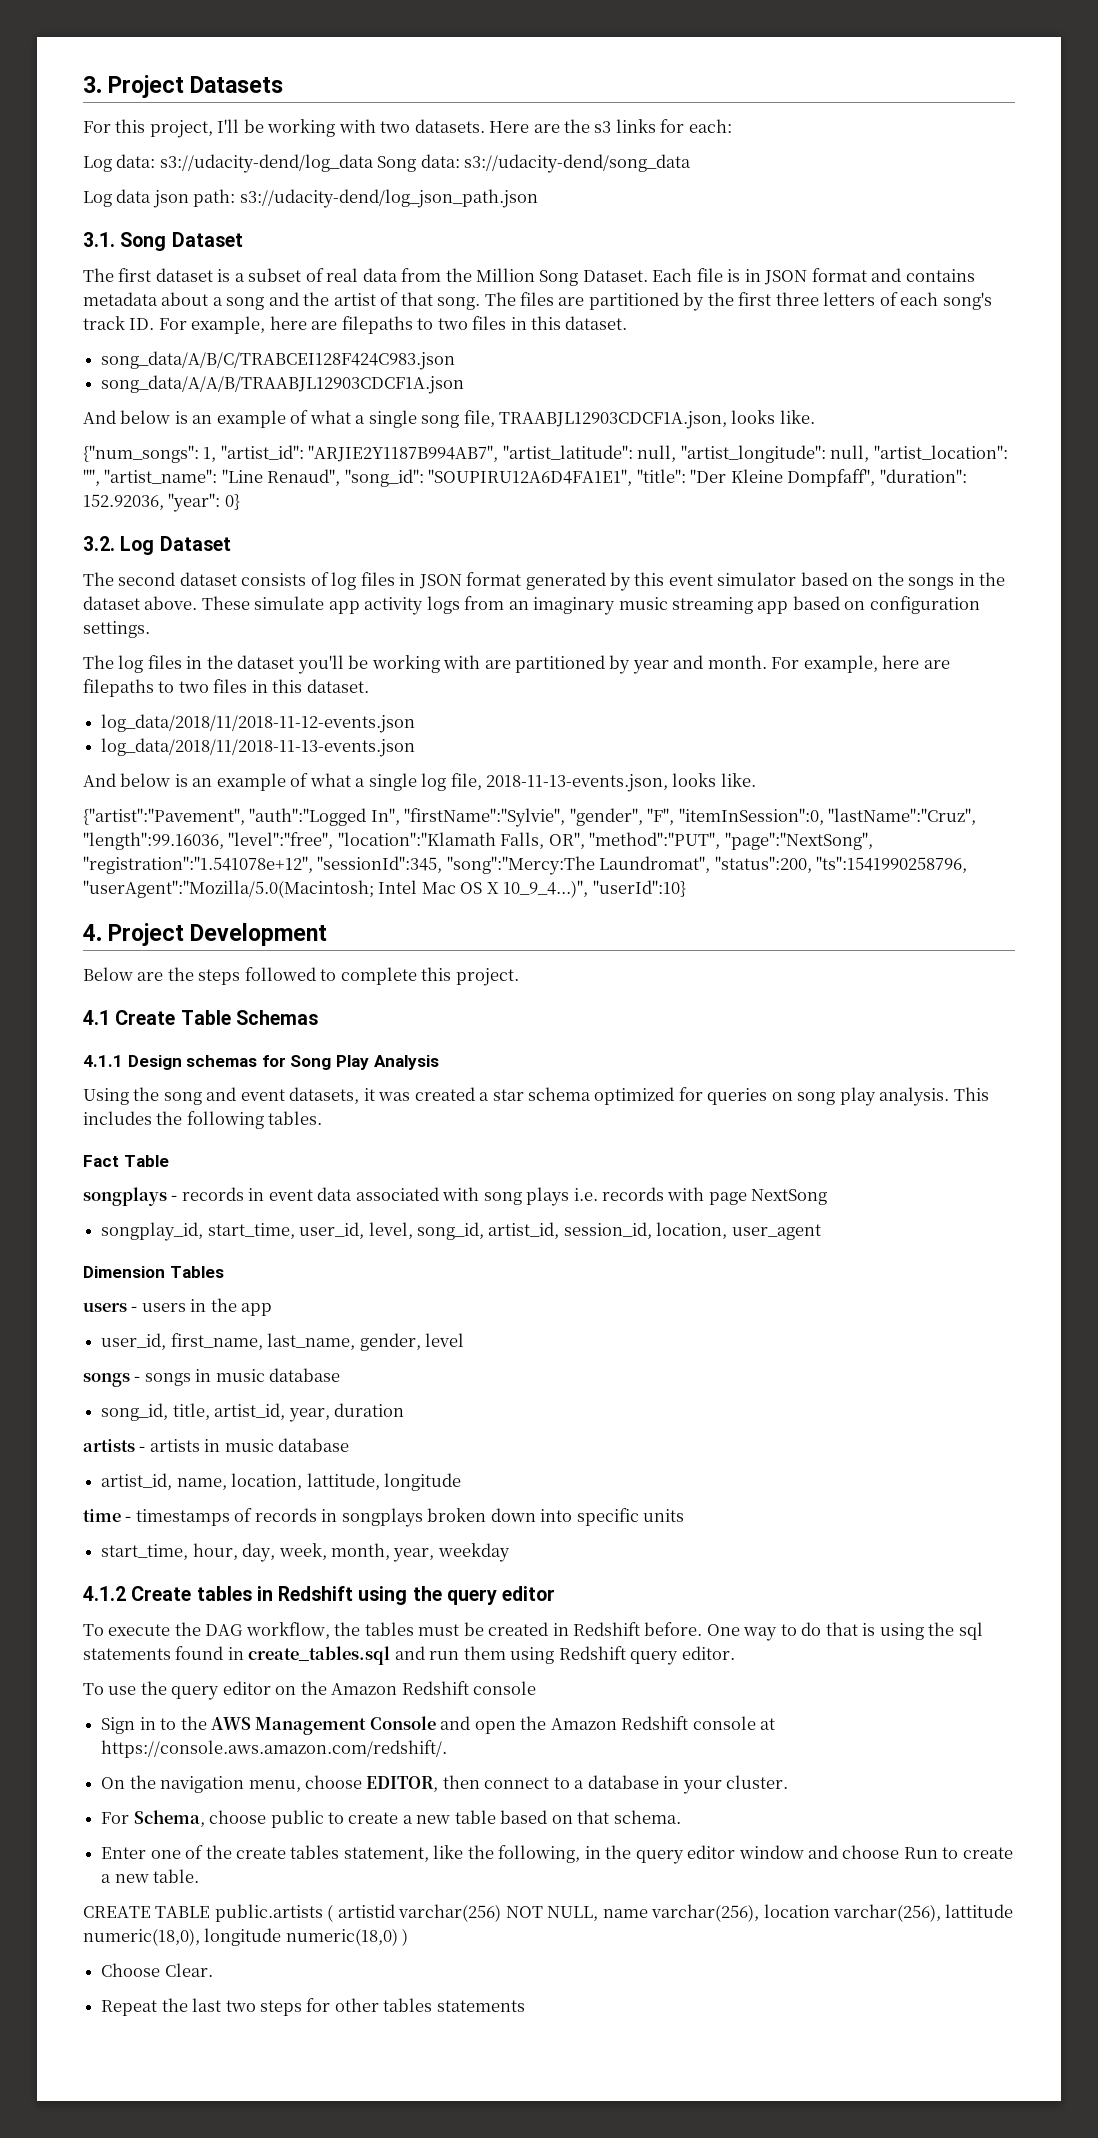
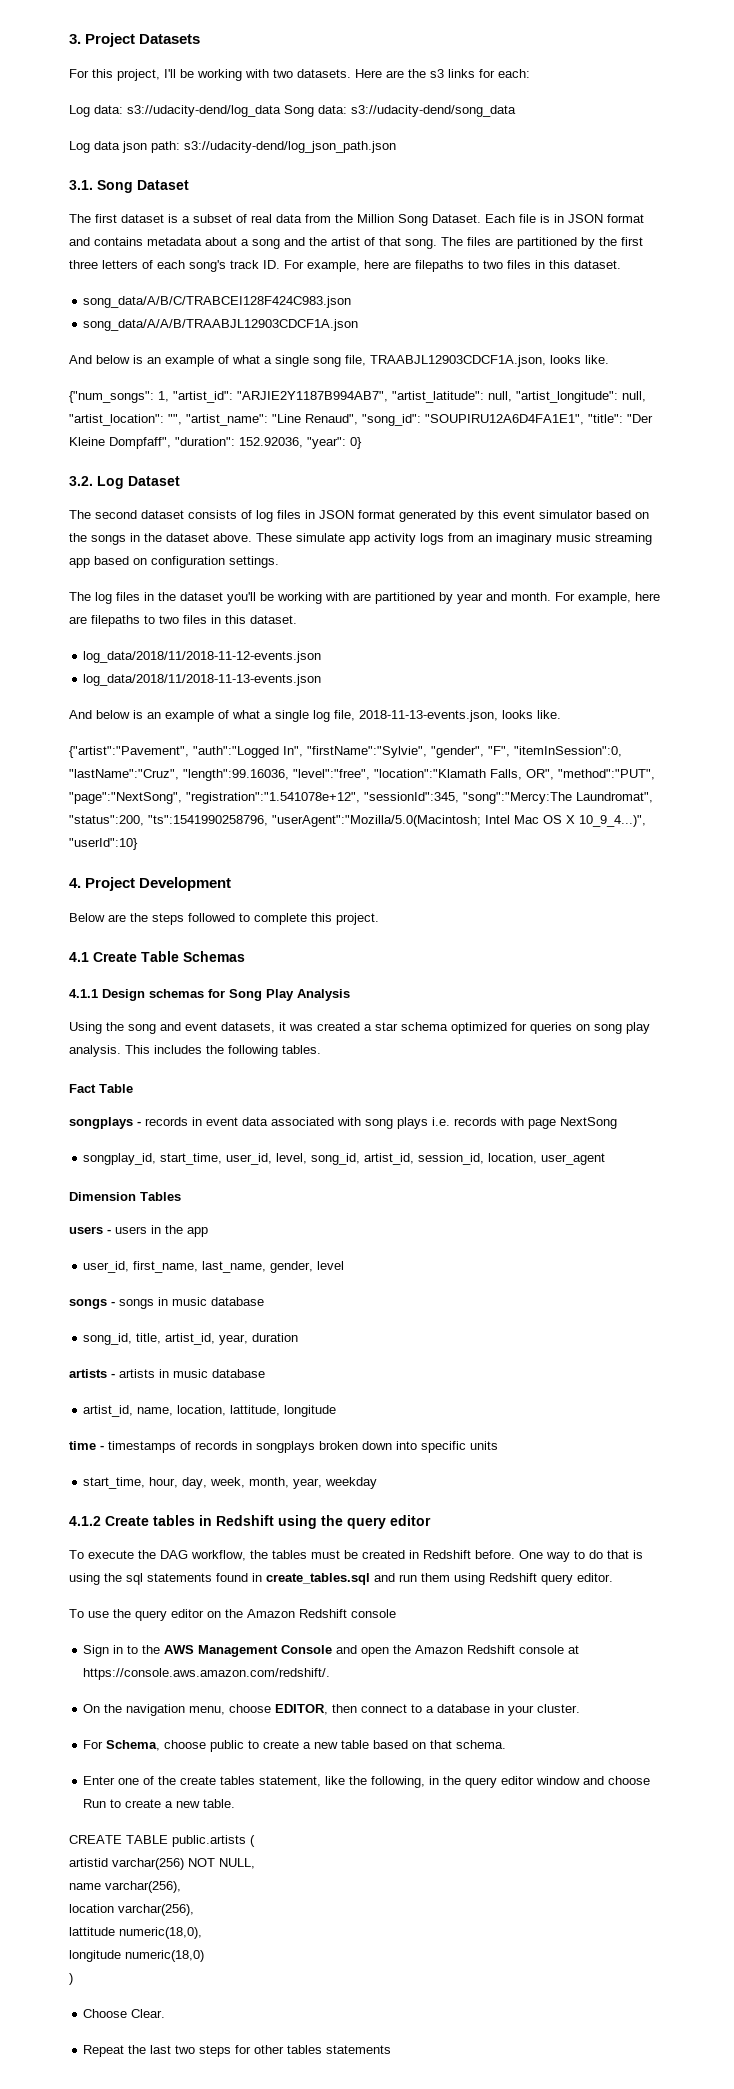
- CREATE TABLE public.artists ( artistid varchar(256) NOT NULL, name varchar(256), location varchar(256), lattitude numeric(18,0), longitude numeric(18,0) )
+ CREATE TABLE public.artists (
+ artistid varchar(256) NOT NULL,
+ name varchar(256),
+ location varchar(256),
+ lattitude numeric(18,0),
+ longitude numeric(18,0)
+ )

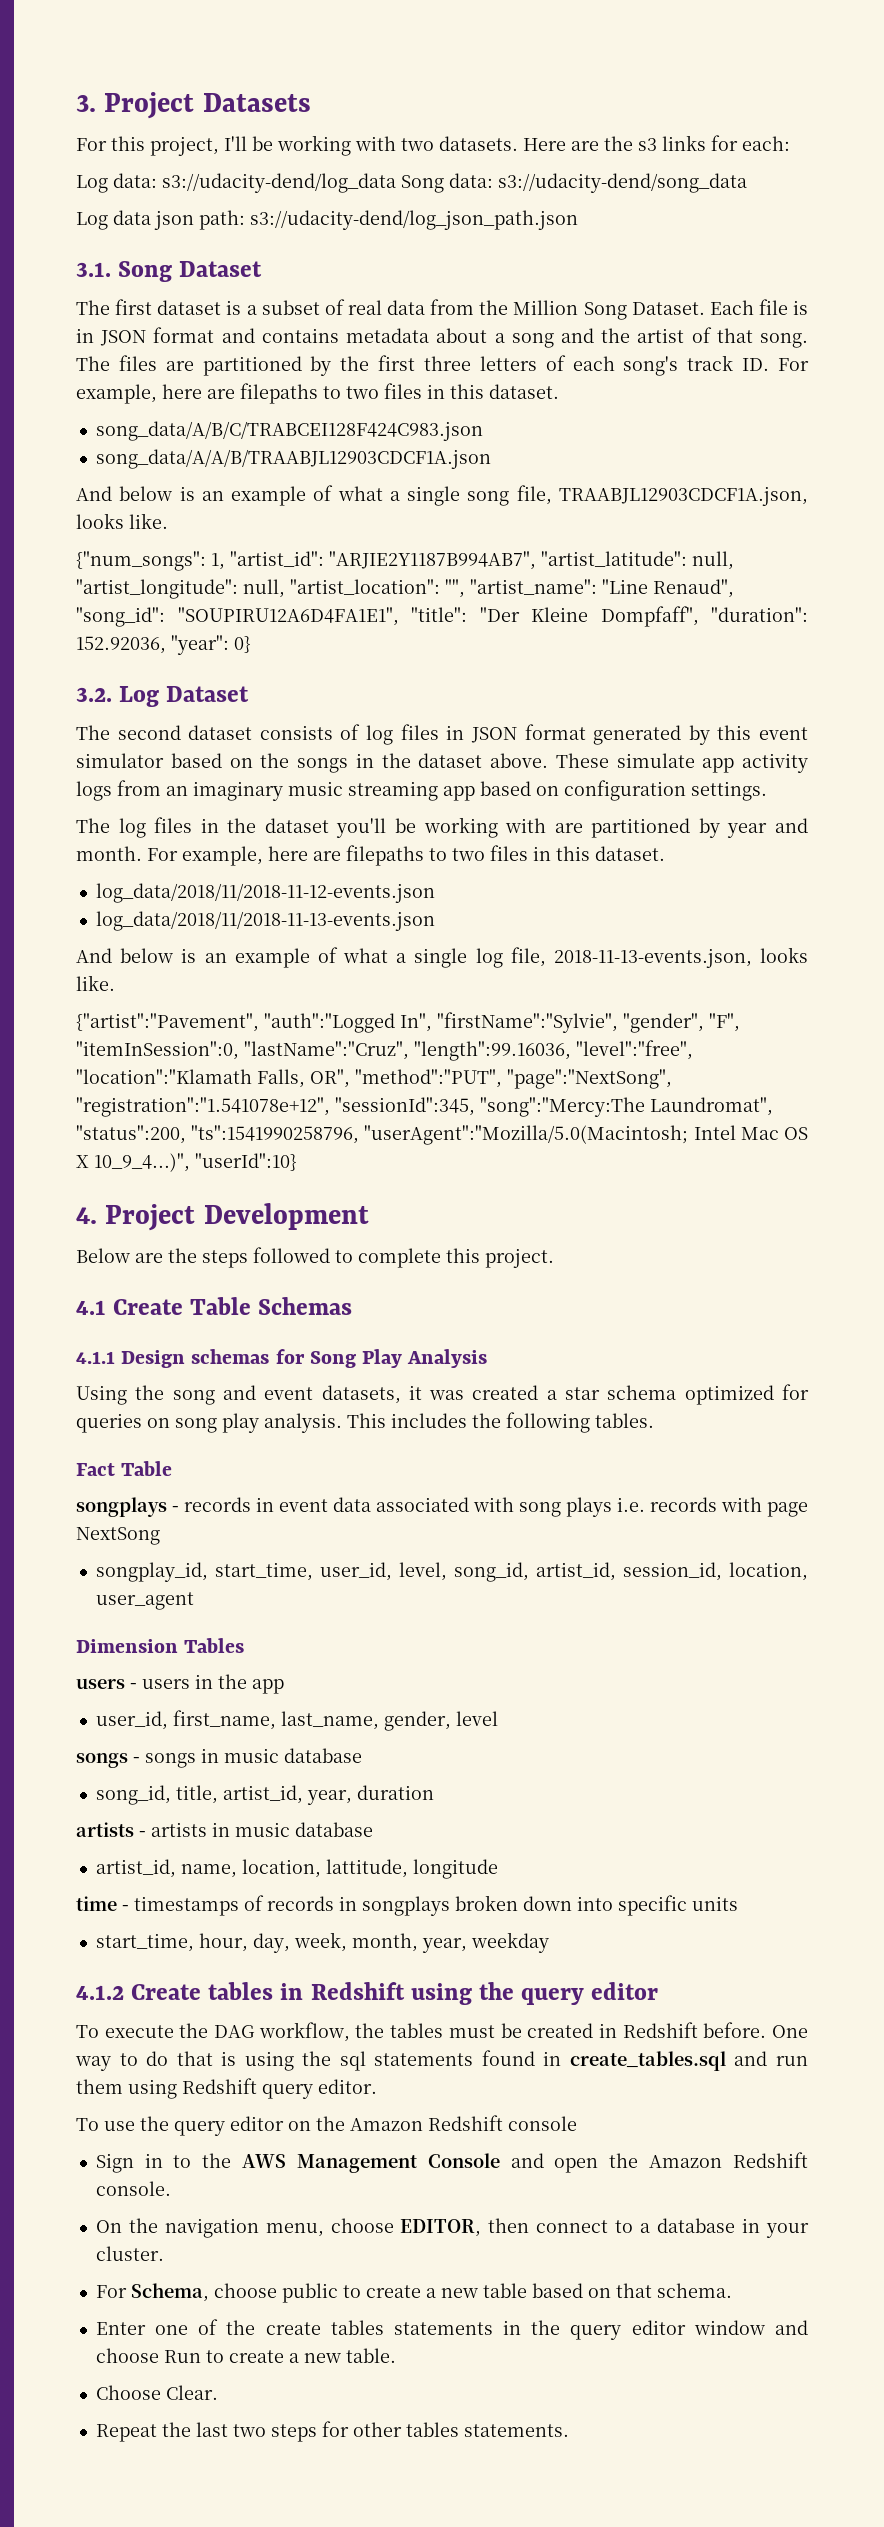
- Sign in to the AWS Management Console and open the Amazon Redshift console at https://console.aws.amazon.com/redshift/.
+ Sign in to the AWS Management Console and open the Amazon Redshift console.
- Enter one of the create tables statement, like the following, in the query editor window and choose Run to create a new table.
+ Enter one of the create tables statements in the query editor window and choose Run to create a new table.
- CREATE TABLE public.artists (
- artistid varchar(256) NOT NULL,
- name varchar(256),
- location varchar(256),
- lattitude numeric(18,0),
- longitude numeric(18,0)
- )
- Repeat the last two steps for other tables statements
+ Repeat the last two steps for other tables statements.

